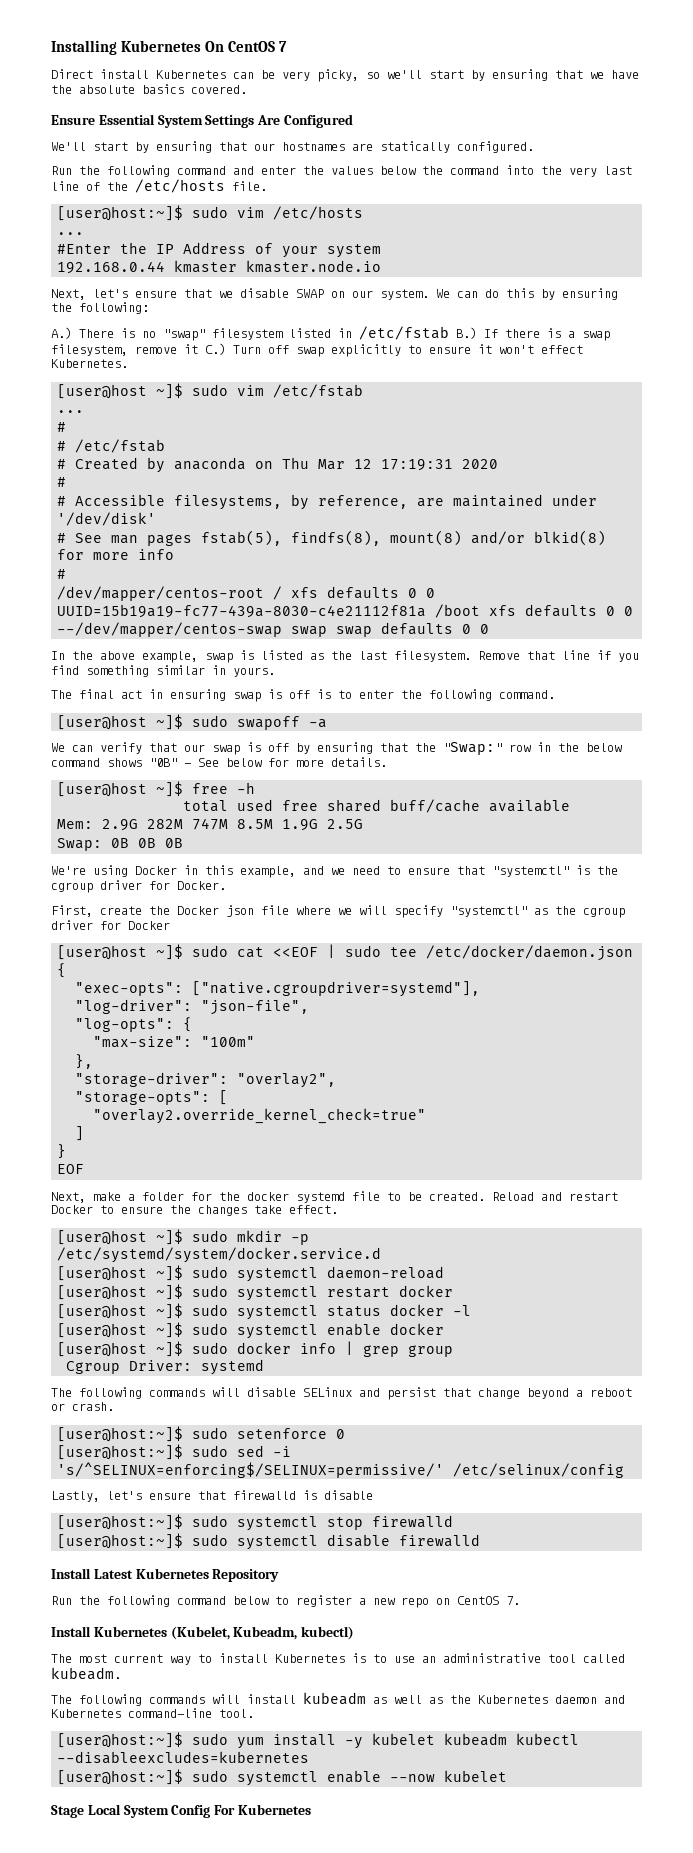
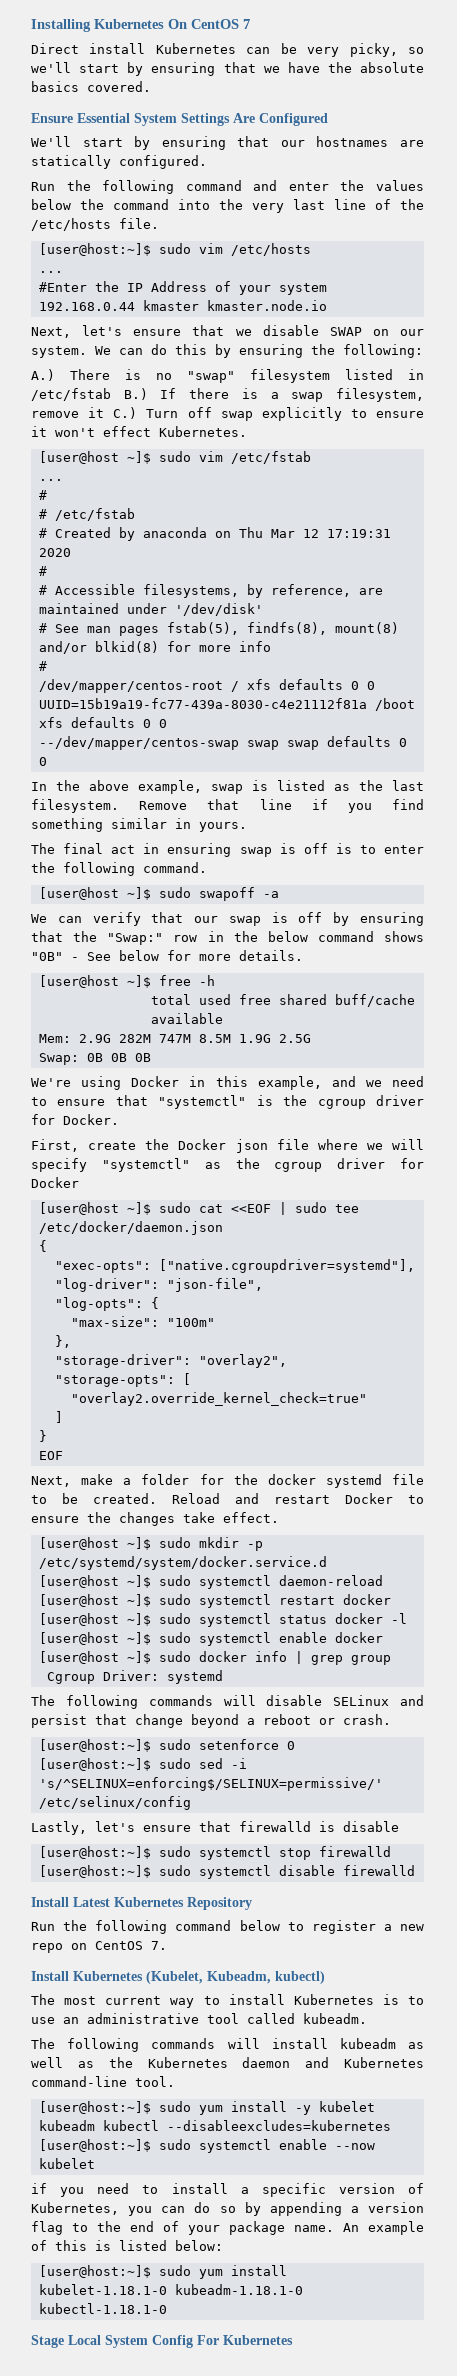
+ if you need to install a specific version of Kubernetes, you can do so by appending a version flag to the end of your package name. An example of this is listed below:
+ [user@host:~]$ sudo yum install kubelet-1.18.1-0 kubeadm-1.18.1-0 kubectl-1.18.1-0

